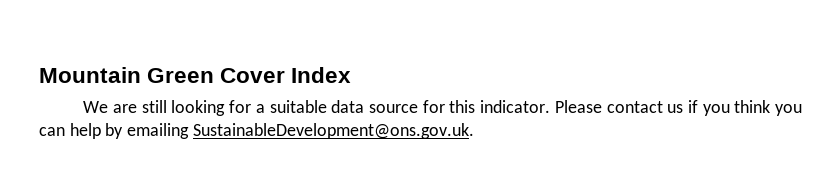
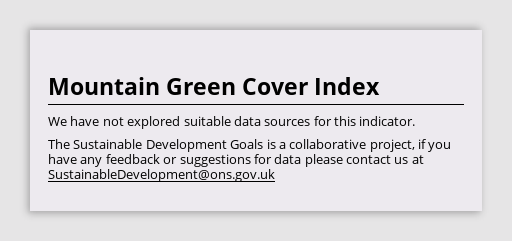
- We are still looking for a suitable data source for this indicator. Please contact us if you think you can help by emailing SustainableDevelopment@ons.gov.uk.
+ We have not explored suitable data sources for this indicator.
+ The Sustainable Development Goals is a collaborative project, if you have any feedback or suggestions for data please contact us at SustainableDevelopment@ons.gov.uk

